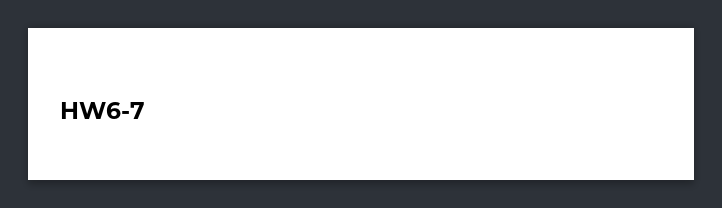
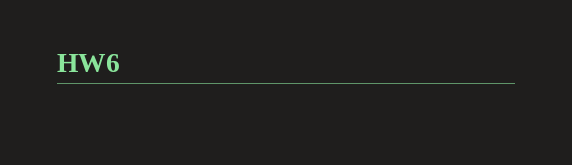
- HW6-7
+ HW6

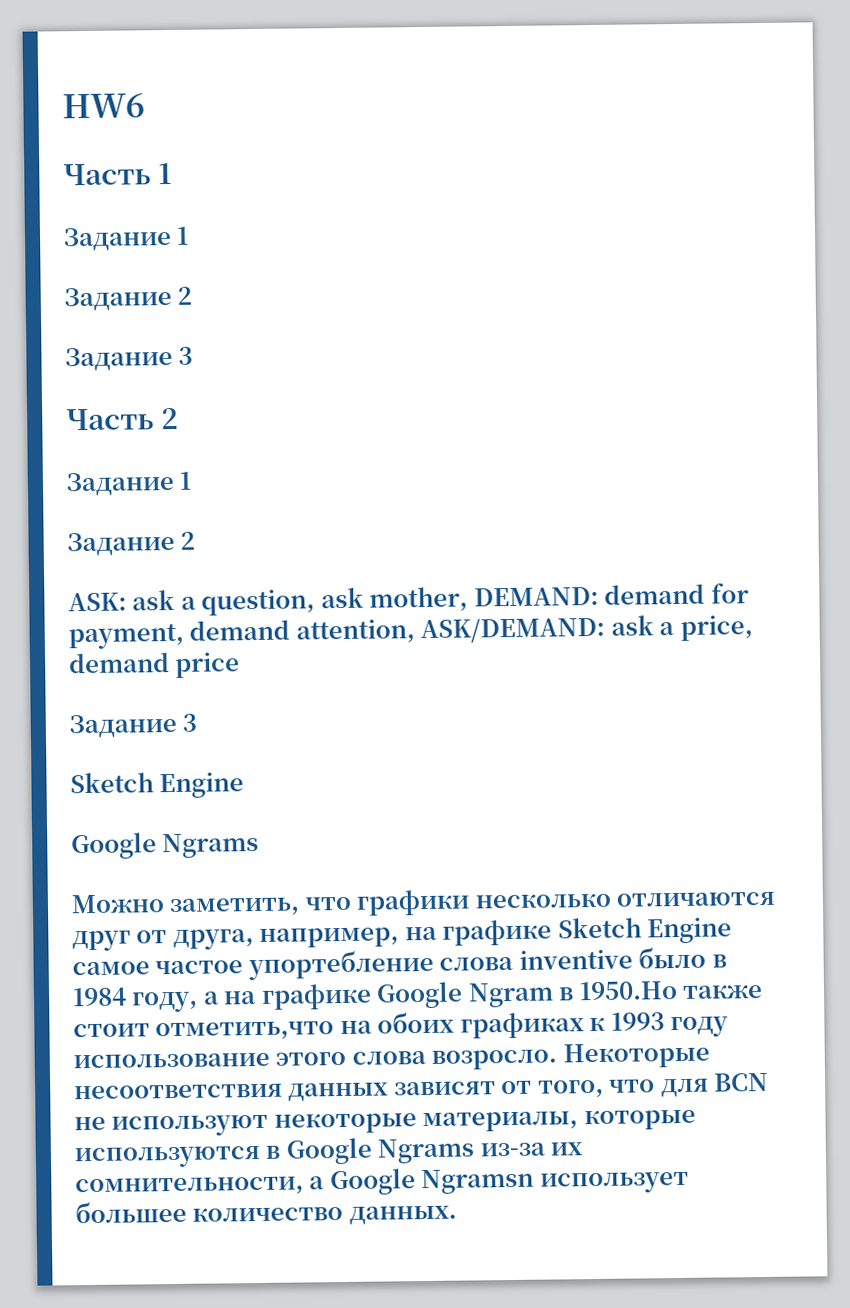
+ Часть 1
+ Задание 1
+ Задание 2
+ Задание 3
+ Часть 2
+ Задание 1
+ Задание 2
+ ASK: ask a question, ask mother, DEMAND: demand for payment, demand attention, ASK/DEMAND: ask a price, demand price
+ Задание 3
+ Sketch Engine
+ Google Ngrams
+ Можно заметить, что графики несколько отличаются друг от друга, например, на графике Sketch Engine самое частое упортебление слова inventive было в 1984 году, а на графике Google Ngram в 1950.Но также стоит отметить,что на обоих графиках к 1993 году использование этого слова возросло. Некоторые несоответствия данных зависят от того, что для BCN не используют некоторые материалы, которые используются в Google Ngrams из-за их сомнительности, а Google Ngramsn использует большее количество данных.

